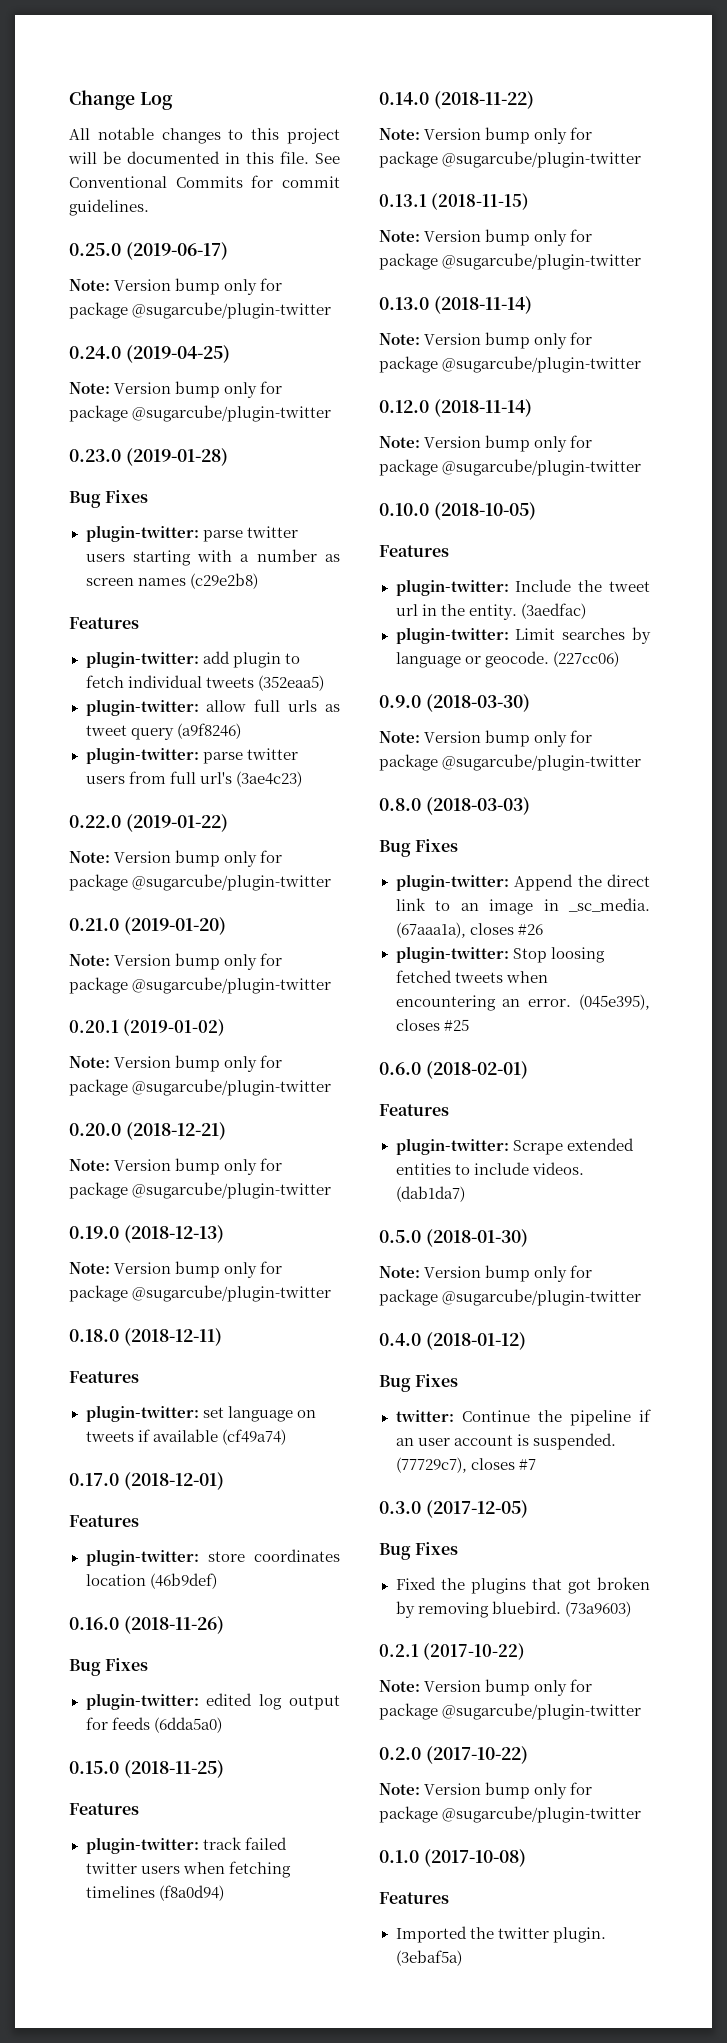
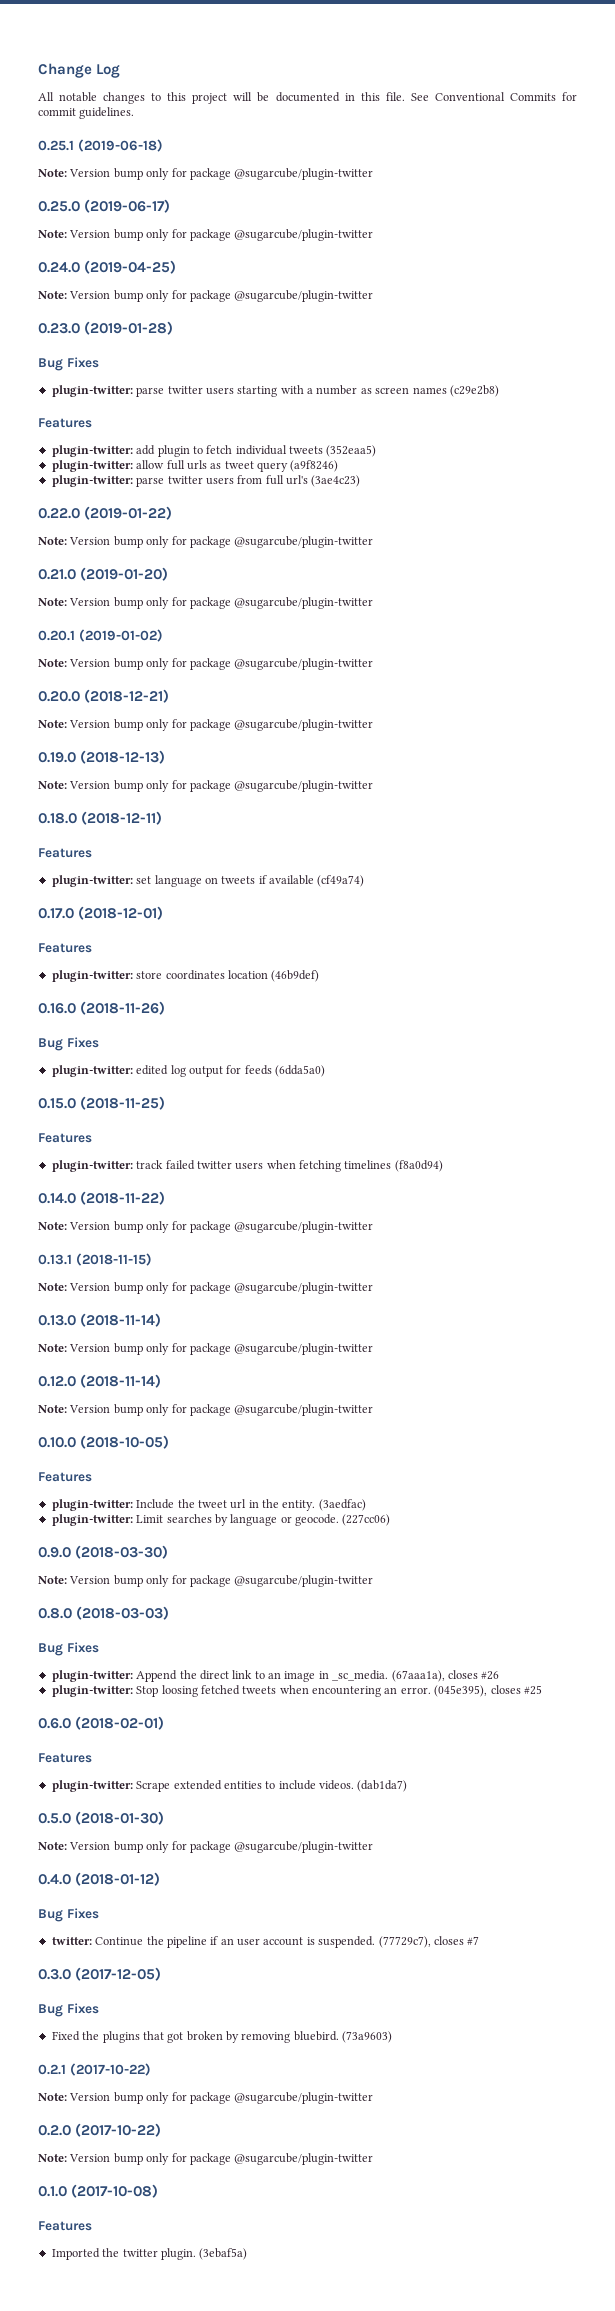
+ 0.25.1 (2019-06-18)
+ Note: Version bump only for package @sugarcube/plugin-twitter

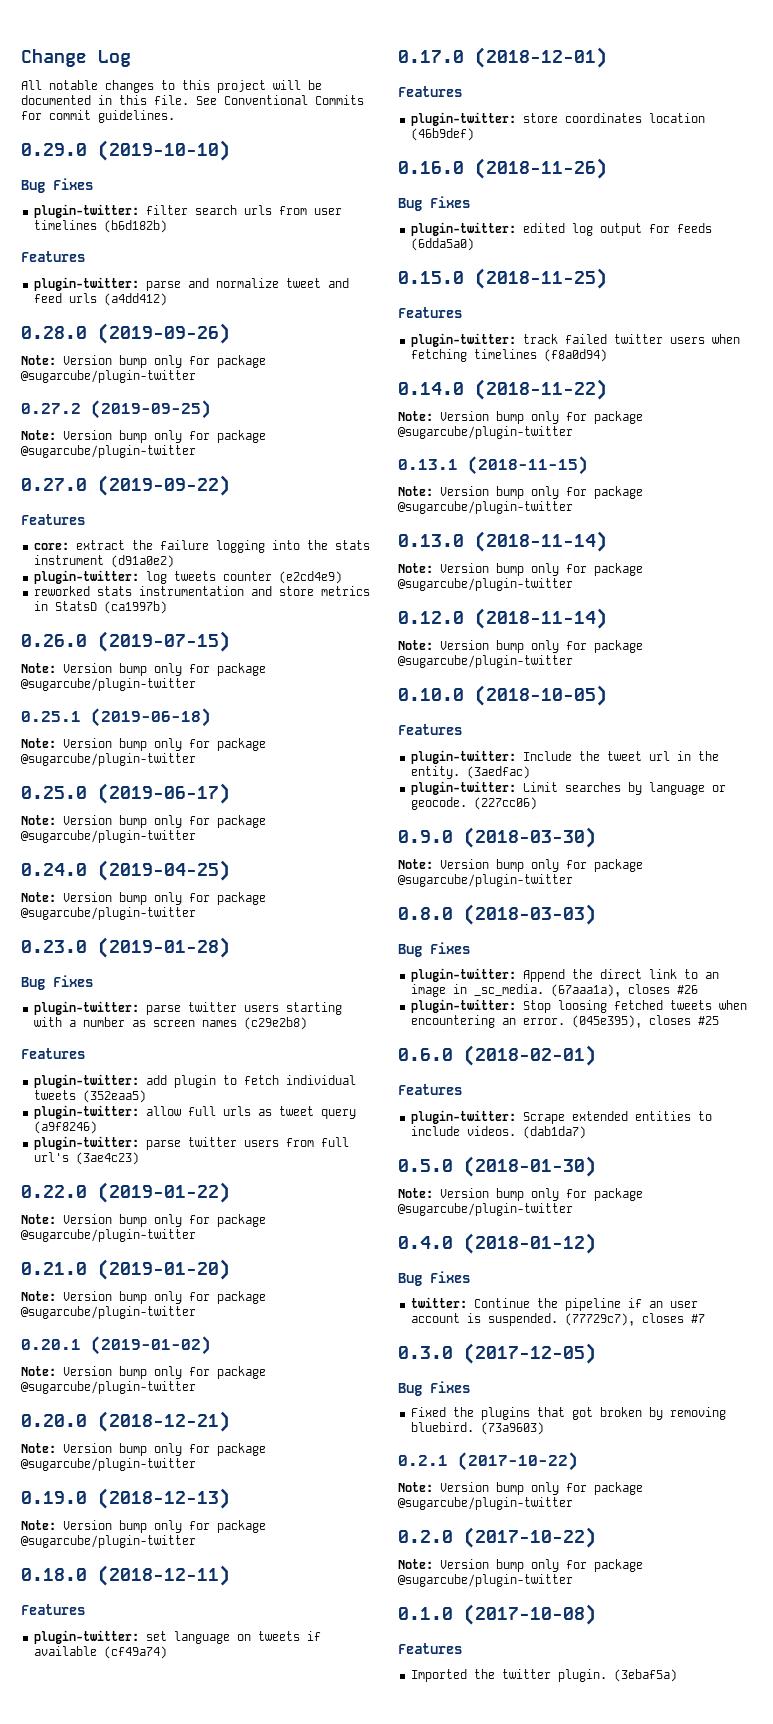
+ 0.29.0 (2019-10-10)
+ Bug Fixes
+ plugin-twitter: filter search urls from user timelines (b6d182b)
+ Features
+ plugin-twitter: parse and normalize tweet and feed urls (a4dd412)
+ 0.28.0 (2019-09-26)
+ Note: Version bump only for package @sugarcube/plugin-twitter
+ 0.27.2 (2019-09-25)
+ Note: Version bump only for package @sugarcube/plugin-twitter
+ 0.27.0 (2019-09-22)
+ Features
+ core: extract the failure logging into the stats instrument (d91a0e2)
+ plugin-twitter: log tweets counter (e2cd4e9)
+ reworked stats instrumentation and store metrics in StatsD (ca1997b)
+ 0.26.0 (2019-07-15)
+ Note: Version bump only for package @sugarcube/plugin-twitter

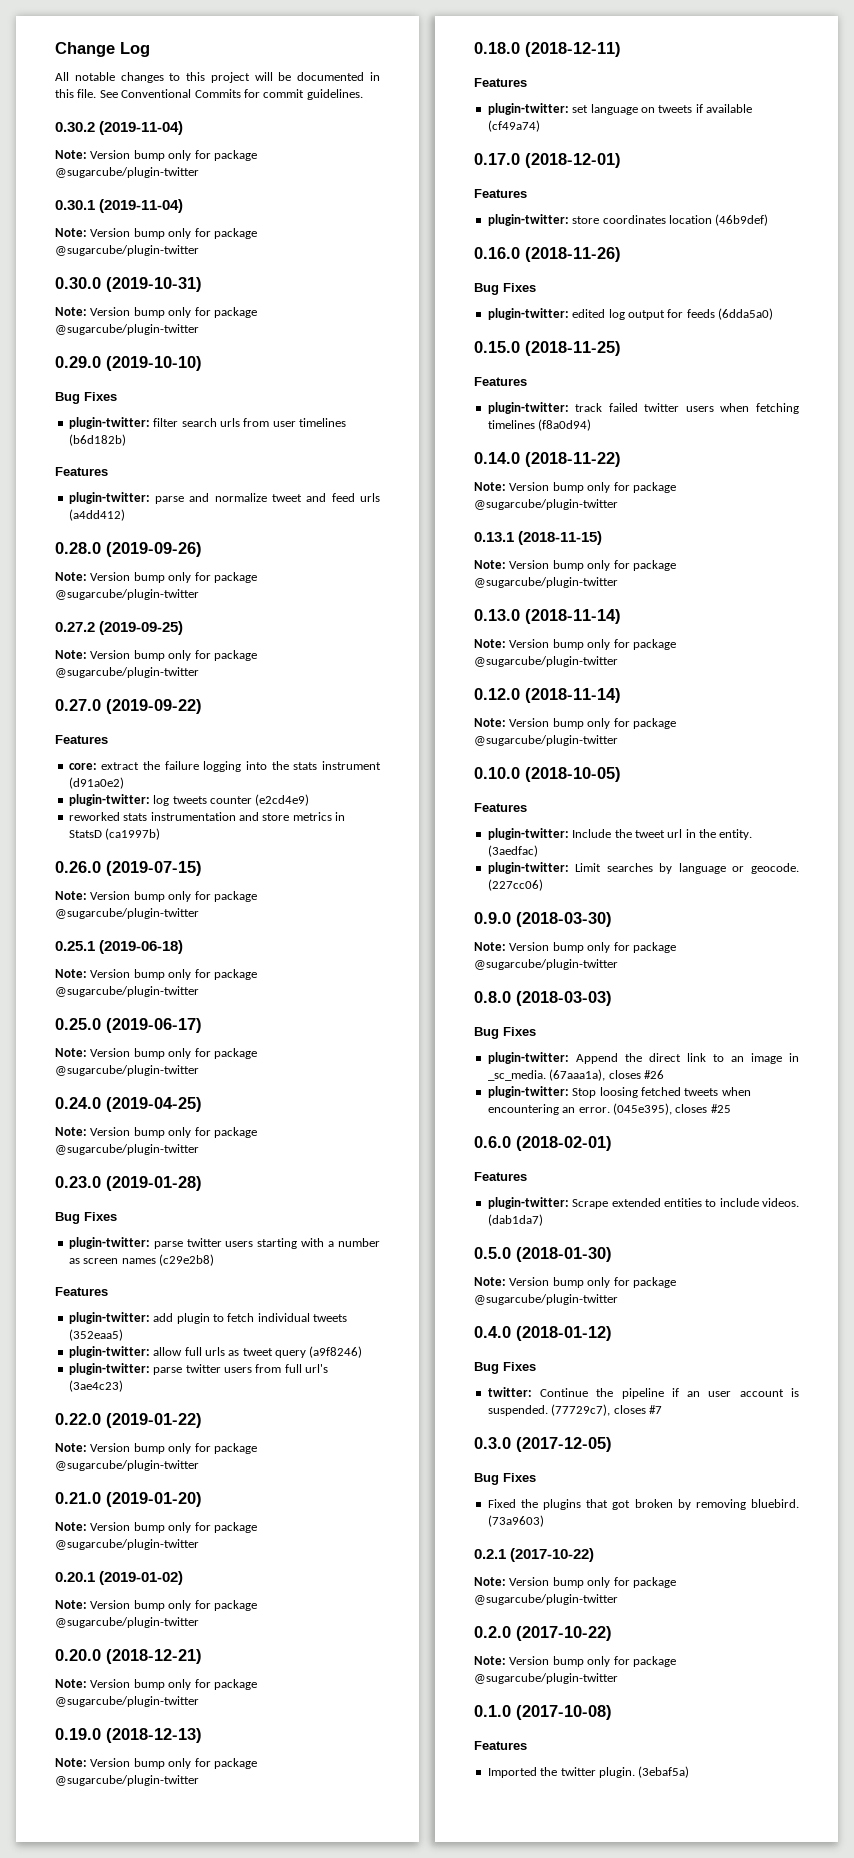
+ 0.30.2 (2019-11-04)
+ Note: Version bump only for package @sugarcube/plugin-twitter
+ 0.30.1 (2019-11-04)
+ Note: Version bump only for package @sugarcube/plugin-twitter
+ 0.30.0 (2019-10-31)
+ Note: Version bump only for package @sugarcube/plugin-twitter

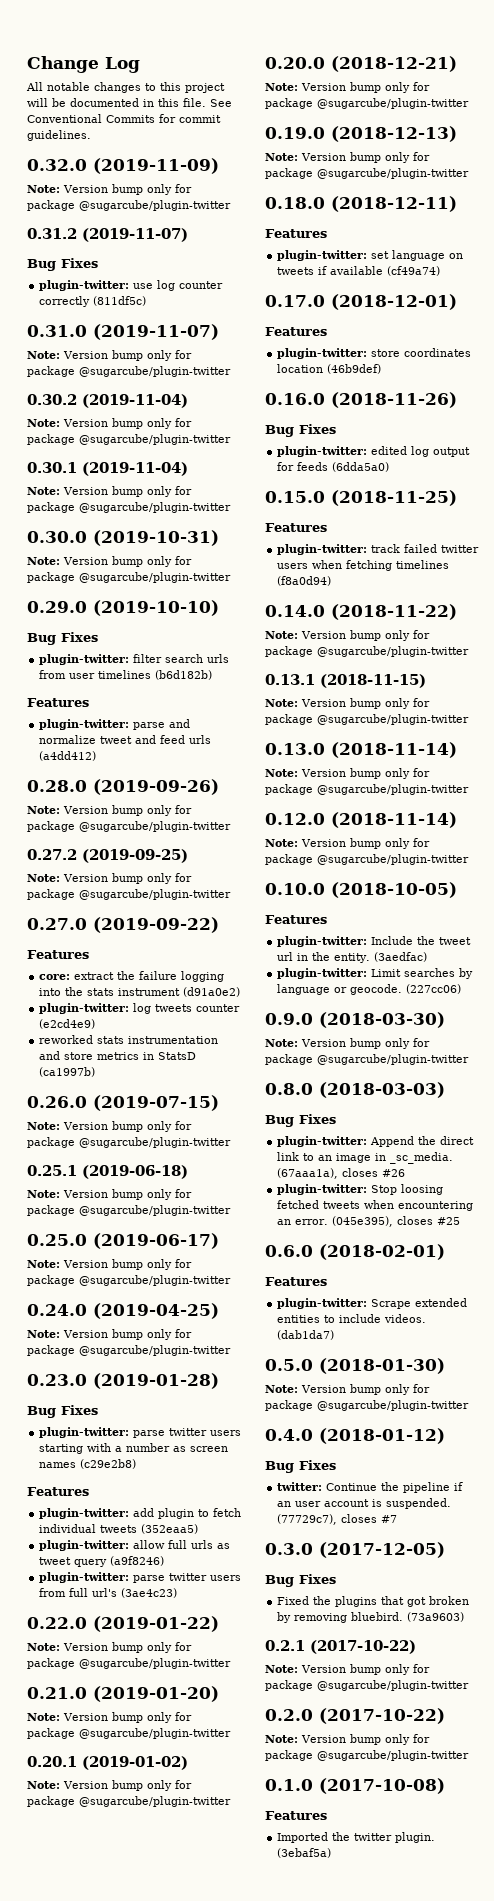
+ 0.32.0 (2019-11-09)
+ Note: Version bump only for package @sugarcube/plugin-twitter
+ 0.31.2 (2019-11-07)
+ Bug Fixes
+ plugin-twitter: use log counter correctly (811df5c)
+ 0.31.0 (2019-11-07)
+ Note: Version bump only for package @sugarcube/plugin-twitter

